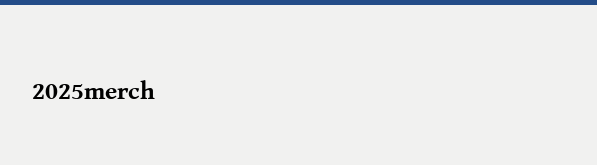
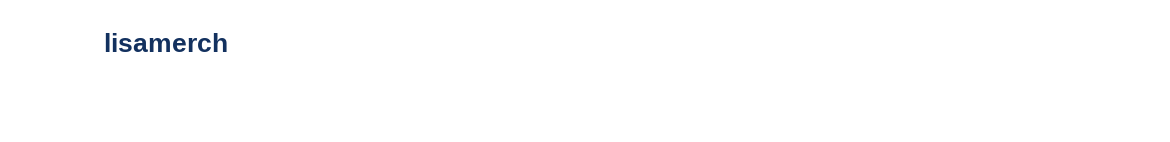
- 2025merch
+ lisamerch

